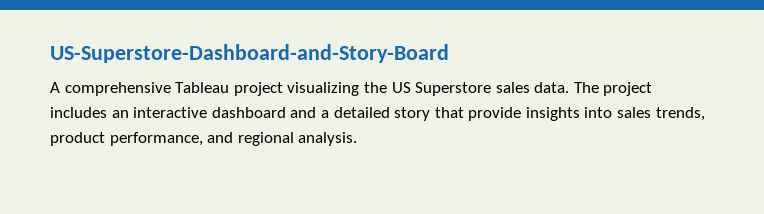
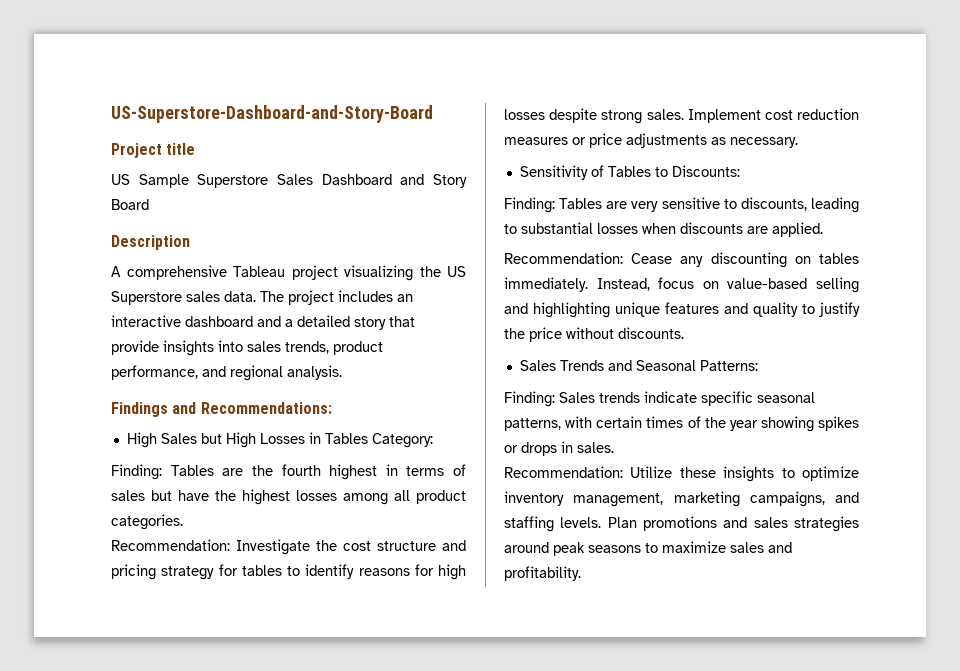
+ Project title
+ US Sample Superstore Sales Dashboard and Story Board
+ Description
+ Findings and Recommendations:
+ High Sales but High Losses in Tables Category:
+ Finding: Tables are the fourth highest in terms of sales but have the highest losses among all product categories.
+ Recommendation: Investigate the cost structure and pricing strategy for tables to identify reasons for high losses despite strong sales. Implement cost reduction measures or price adjustments as necessary.
+ Sensitivity of Tables to Discounts:
+ Finding: Tables are very sensitive to discounts, leading to substantial losses when discounts are applied.
+ Recommendation: Cease any discounting on tables immediately. Instead, focus on value-based selling and highlighting unique features and quality to justify the price without discounts.
+ Sales Trends and Seasonal Patterns:
+ Finding: Sales trends indicate specific seasonal patterns, with certain times of the year showing spikes or drops in sales.
+ Recommendation: Utilize these insights to optimize inventory management, marketing campaigns, and staffing levels. Plan promotions and sales strategies around peak seasons to maximize sales and profitability.

